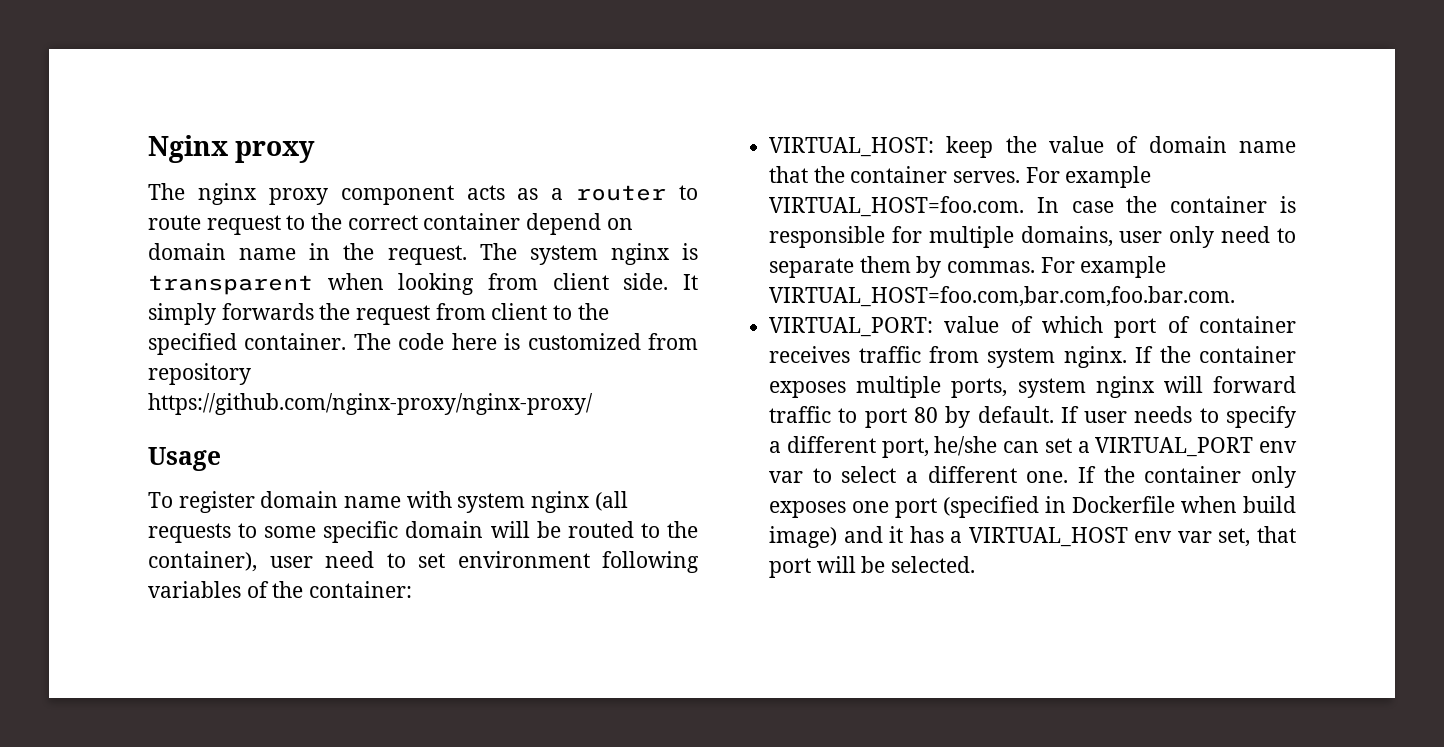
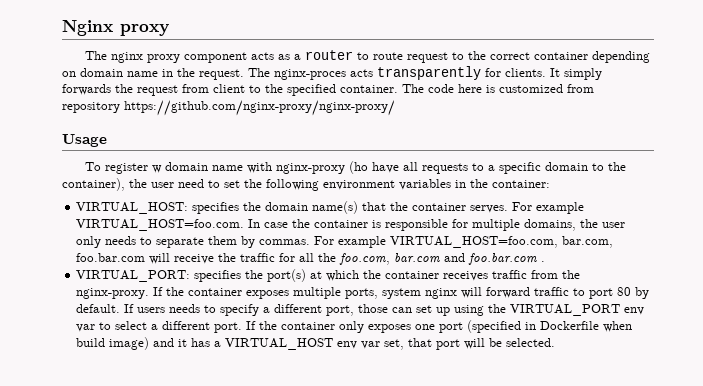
- The nginx proxy component acts as a router to route request to the correct container depend on domain name in the request.
+ The nginx proxy component acts as a router to route request to the correct container depending on domain name in the request.
- The system nginx is transparent when looking from client side.
+ The nginx-proces acts transparently for clients.
- To register domain name with system nginx (all requests to some specific domain will be routed to the container), user need to set environment following variables of the container:
- VIRTUAL_HOST: keep the value of domain name that the container serves.
+ To register w domain name with nginx-proxy (ho have all requests to a specific domain to the container), the user need to set the following environment variables in the container:
+ VIRTUAL_HOST: specifies the domain name(s) that the container serves.
- For example VIRTUAL_HOST=foo.com. In case the container is responsible for multiple domains, user only need to separate them by commas.
+ For example VIRTUAL_HOST=foo.com. In case the container is responsible for multiple domains, the user only needs to separate them by commas.
- For example VIRTUAL_HOST=foo.com,bar.com,foo.bar.com.
- VIRTUAL_PORT: value of which port of container receives traffic from system nginx.
+ For example VIRTUAL_HOST=foo.com, bar.com, foo.bar.com will receive the traffic for all the foo.com, bar.com and foo.bar.com .
+ VIRTUAL_PORT: specifies the port(s) at which the container receives traffic from the nginx-proxy.
- If user needs to specify a different port, he/she can set a VIRTUAL_PORT env var to select a different one.
+ If users needs to specify a different port, those can set up using the VIRTUAL_PORT env var to select a different port.

